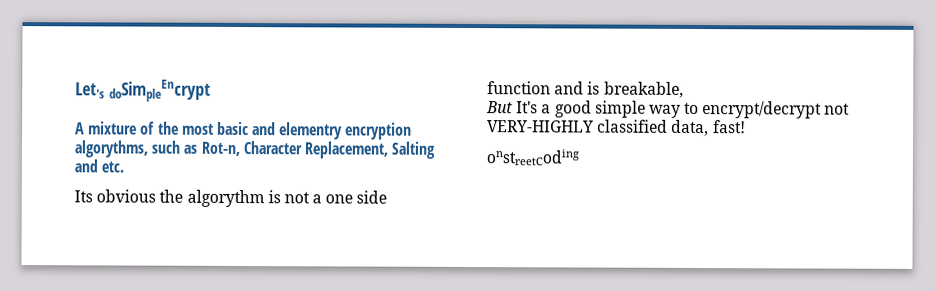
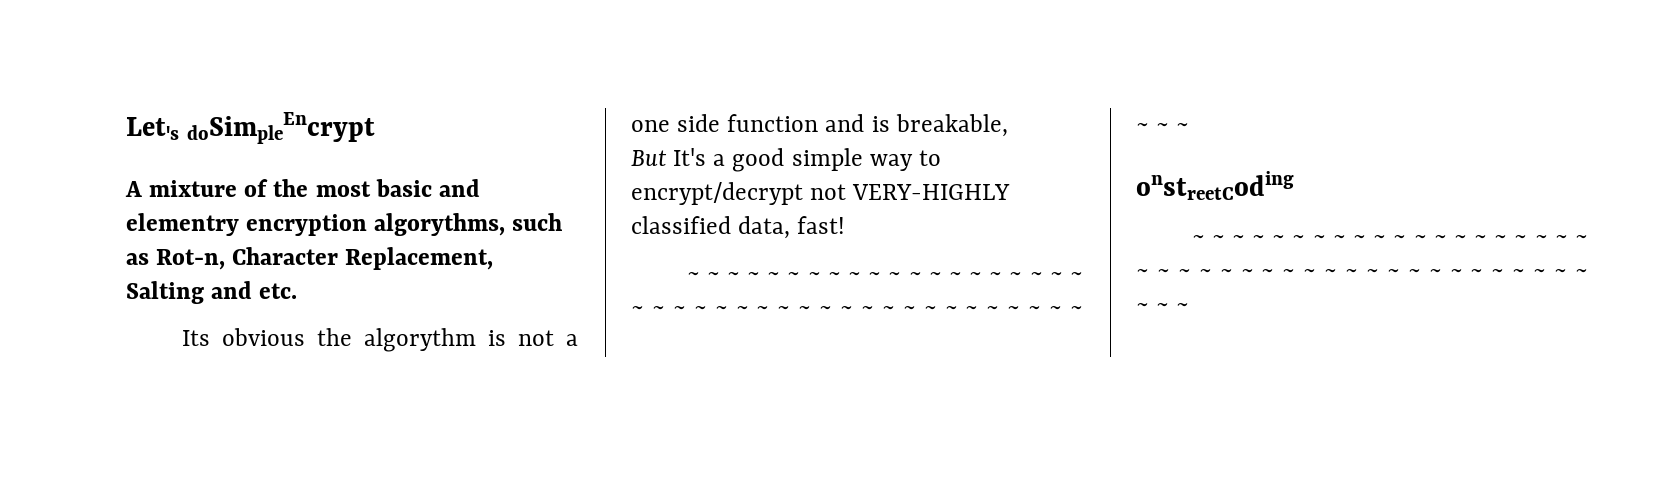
  But It's a good simple way to encrypt/decrypt not VERY-HIGHLY classified data, fast!
+ ~ ~ ~ ~ ~ ~ ~ ~ ~ ~ ~ ~ ~ ~ ~ ~ ~ ~ ~ ~ ~ ~ ~ ~ ~ ~ ~ ~ ~ ~ ~ ~ ~ ~ ~ ~ ~ ~ ~ ~ ~ ~ ~ ~ ~
  onstreetCoding
+ ~ ~ ~ ~ ~ ~ ~ ~ ~ ~ ~ ~ ~ ~ ~ ~ ~ ~ ~ ~ ~ ~ ~ ~ ~ ~ ~ ~ ~ ~ ~ ~ ~ ~ ~ ~ ~ ~ ~ ~ ~ ~ ~ ~ ~

